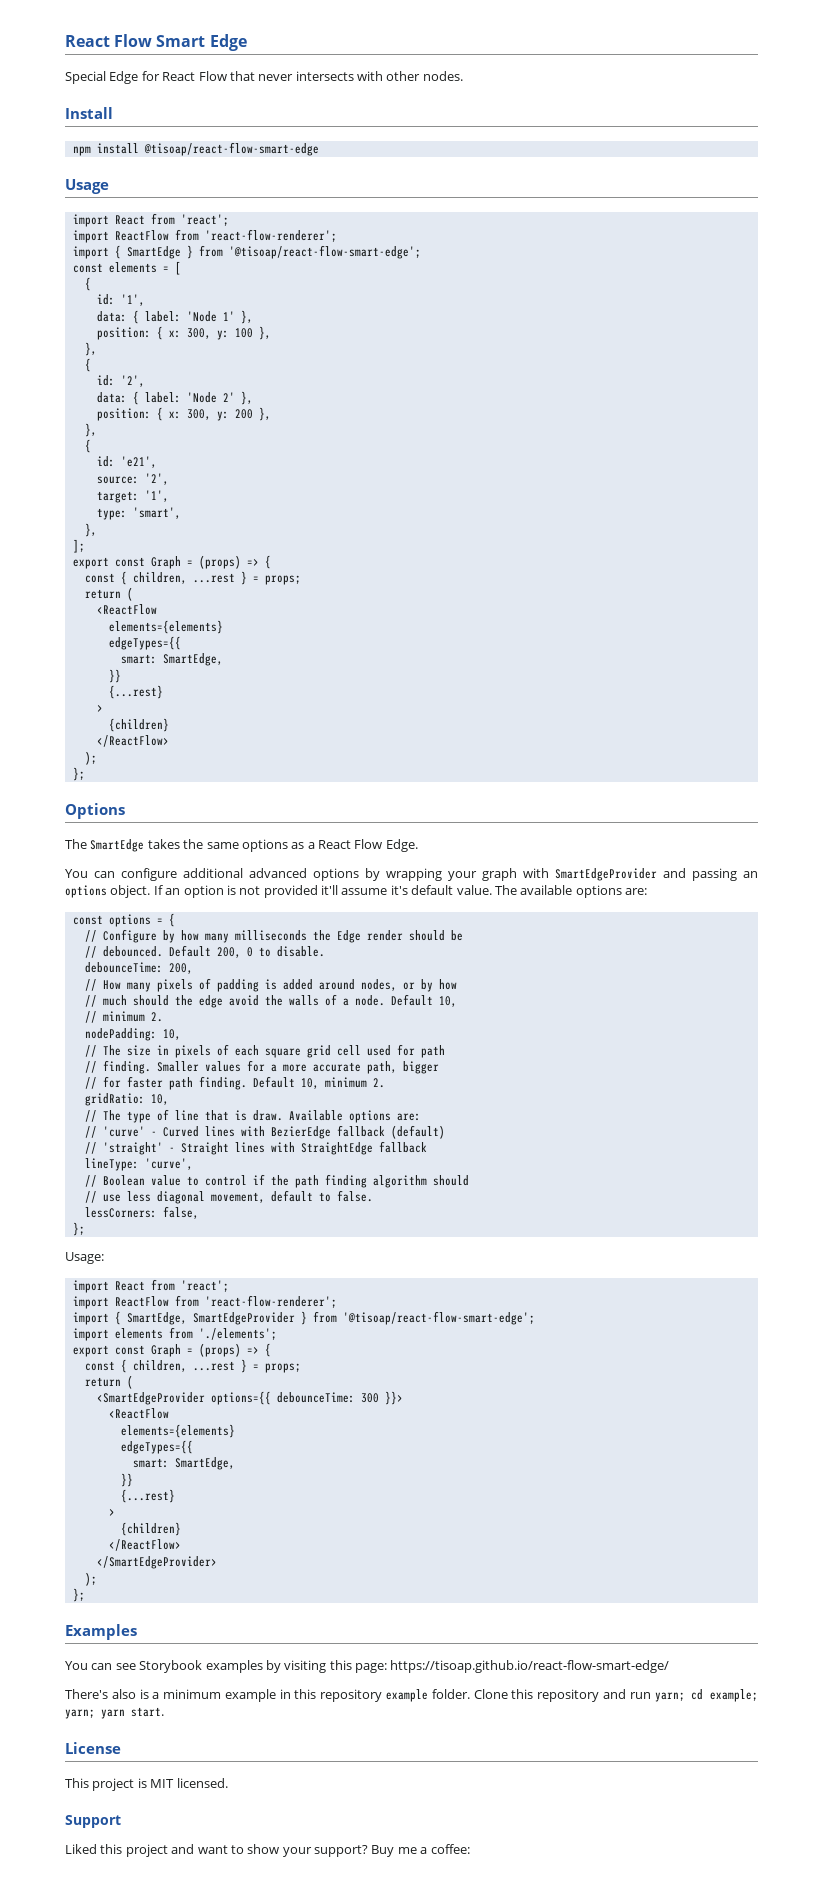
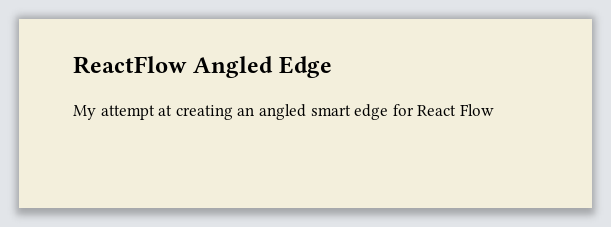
- React Flow Smart Edge
- Special Edge for React Flow that never intersects with other nodes.
- Install
- npm install @tisoap/react-flow-smart-edge
- Usage
- import React from 'react';
- import ReactFlow from 'react-flow-renderer';
- import { SmartEdge } from '@tisoap/react-flow-smart-edge';
- const elements = [
- {
- id: '1',
- data: { label: 'Node 1' },
- position: { x: 300, y: 100 },
- },
- {
- id: '2',
- data: { label: 'Node 2' },
- position: { x: 300, y: 200 },
- },
- {
- id: 'e21',
- source: '2',
- target: '1',
- type: 'smart',
- },
- ];
- export const Graph = (props) => {
- const { children, ...rest } = props;
- return (
- <ReactFlow
- elements={elements}
- edgeTypes={{
- smart: SmartEdge,
- }}
- {...rest}
- >
- {children}
- </ReactFlow>
- );
- };
- Options
- The SmartEdge takes the same options as a React Flow Edge.
- You can configure additional advanced options by wrapping your graph with SmartEdgeProvider and passing an options object. If an option is not provided it'll assume it's default value. The available options are:
- const options = {
- // Configure by how many milliseconds the Edge render should be
- // debounced. Default 200, 0 to disable.
- debounceTime: 200,
- // How many pixels of padding is added around nodes, or by how
- // much should the edge avoid the walls of a node. Default 10,
- // minimum 2.
- nodePadding: 10,
- // The size in pixels of each square grid cell used for path
- // finding. Smaller values for a more accurate path, bigger
- // for faster path finding. Default 10, minimum 2.
- gridRatio: 10,
- // The type of line that is draw. Available options are:
- // 'curve' - Curved lines with BezierEdge fallback (default)
- // 'straight' - Straight lines with StraightEdge fallback
- lineType: 'curve',
- // Boolean value to control if the path finding algorithm should
- // use less diagonal movement, default to false.
- lessCorners: false,
- };
- Usage:
- import React from 'react';
- import ReactFlow from 'react-flow-renderer';
- import { SmartEdge, SmartEdgeProvider } from '@tisoap/react-flow-smart-edge';
- import elements from './elements';
- export const Graph = (props) => {
- const { children, ...rest } = props;
- return (
- <SmartEdgeProvider options={{ debounceTime: 300 }}>
- <ReactFlow
- elements={elements}
- edgeTypes={{
- smart: SmartEdge,
- }}
- {...rest}
- >
- {children}
- </ReactFlow>
- </SmartEdgeProvider>
- );
- };
- Examples
- You can see Storybook examples by visiting this page: https://tisoap.github.io/react-flow-smart-edge/
- There's also is a minimum example in this repository example folder. Clone this repository and run yarn; cd example; yarn; yarn start.
- License
- This project is MIT licensed.
- Support
- Liked this project and want to show your support? Buy me a coffee:
+ ReactFlow Angled Edge
+ My attempt at creating an angled smart edge for React Flow

